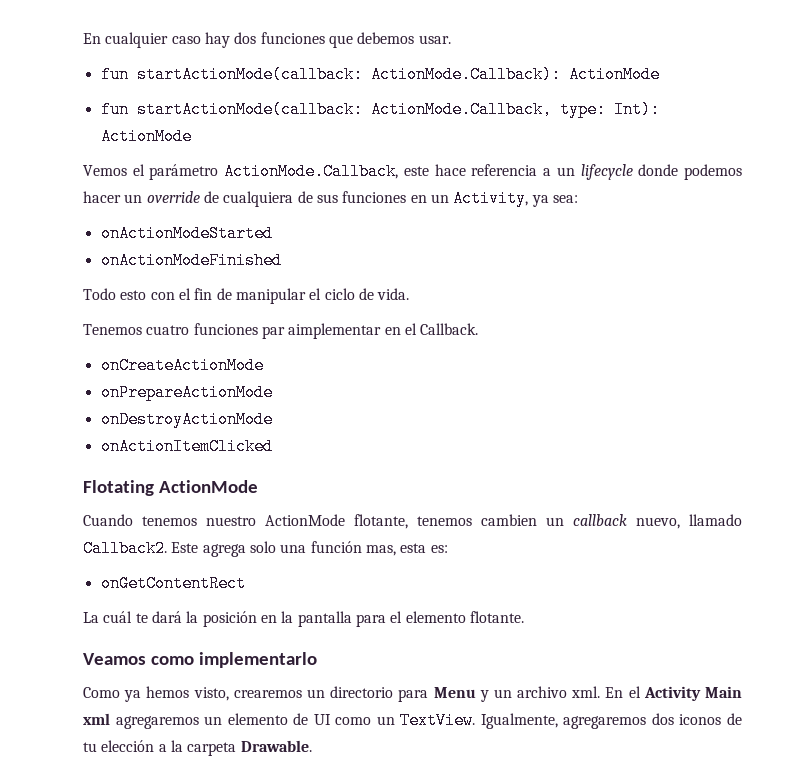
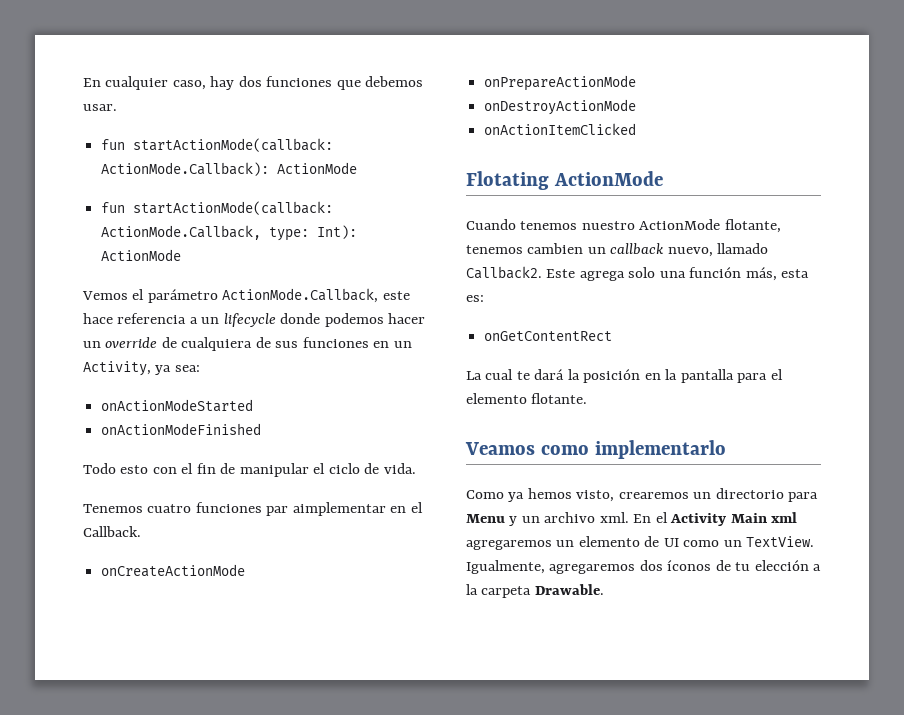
- En cualquier caso hay dos funciones que debemos usar.
+ En cualquier caso, hay dos funciones que debemos usar.
- Este agrega solo una función mas, esta es:
+ Este agrega solo una función más, esta es:
- La cuál te dará la posición en la pantalla para el elemento flotante.
+ La cual te dará la posición en la pantalla para el elemento flotante.
- Igualmente, agregaremos dos iconos de tu elección a la carpeta Drawable.
+ Igualmente, agregaremos dos íconos de tu elección a la carpeta Drawable.

